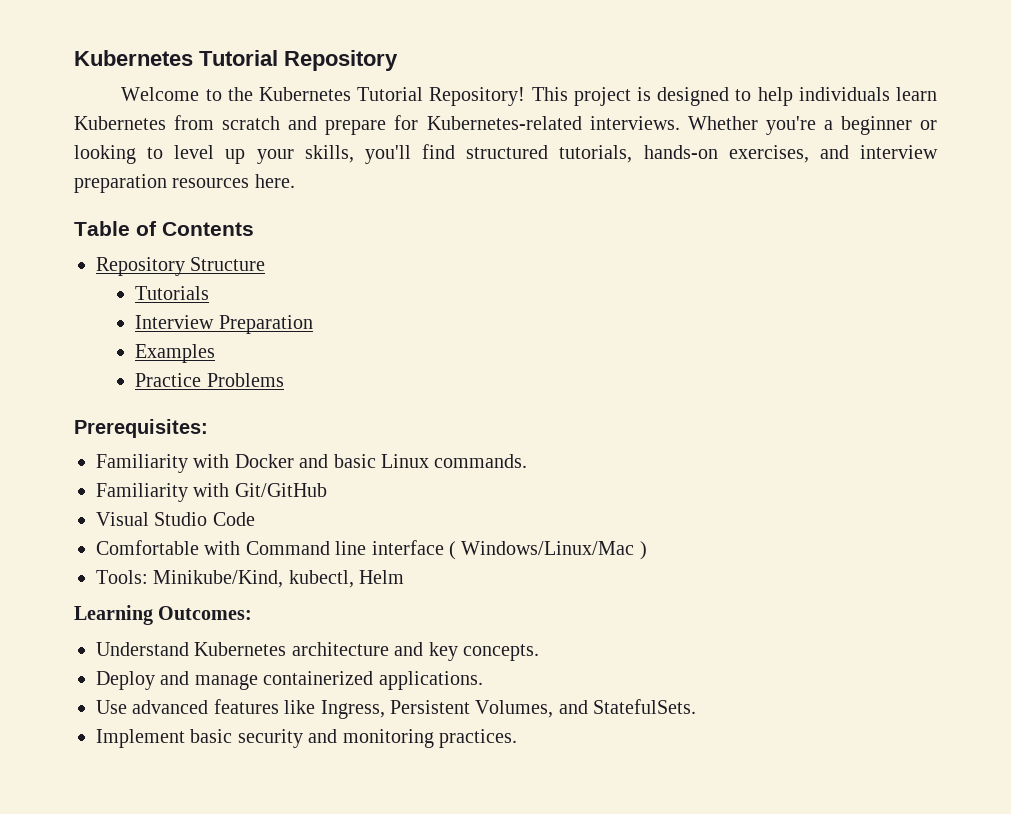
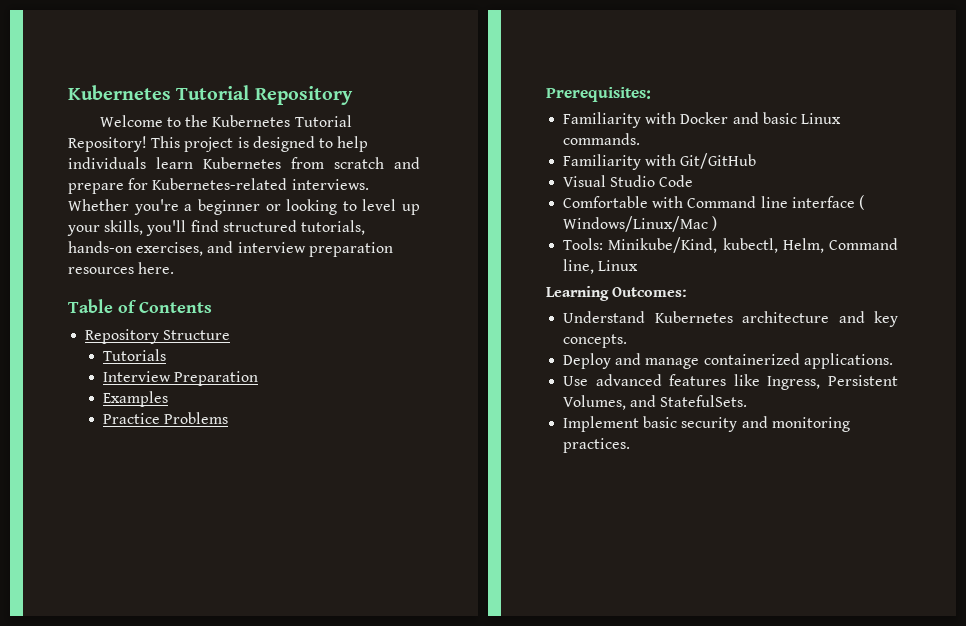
- Tools: Minikube/Kind, kubectl, Helm
+ Tools: Minikube/Kind, kubectl, Helm, Command line, Linux

